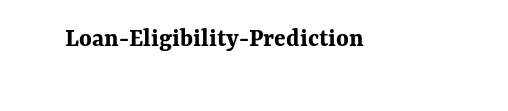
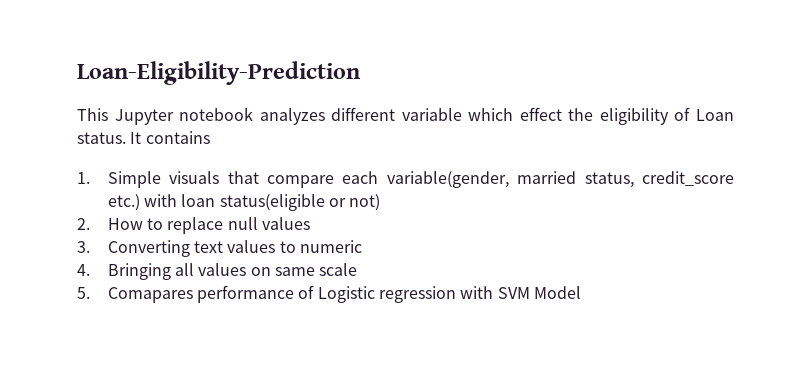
+ This Jupyter notebook analyzes different variable which effect the eligibility of Loan status. It contains
+ 1. Simple visuals that compare each variable(gender, married status, credit_score etc.) with loan status(eligible or not)
+ 2. How to replace null values
+ 3. Converting text values to numeric
+ 4. Bringing all values on same scale
+ 5. Comapares performance of Logistic regression with SVM Model

